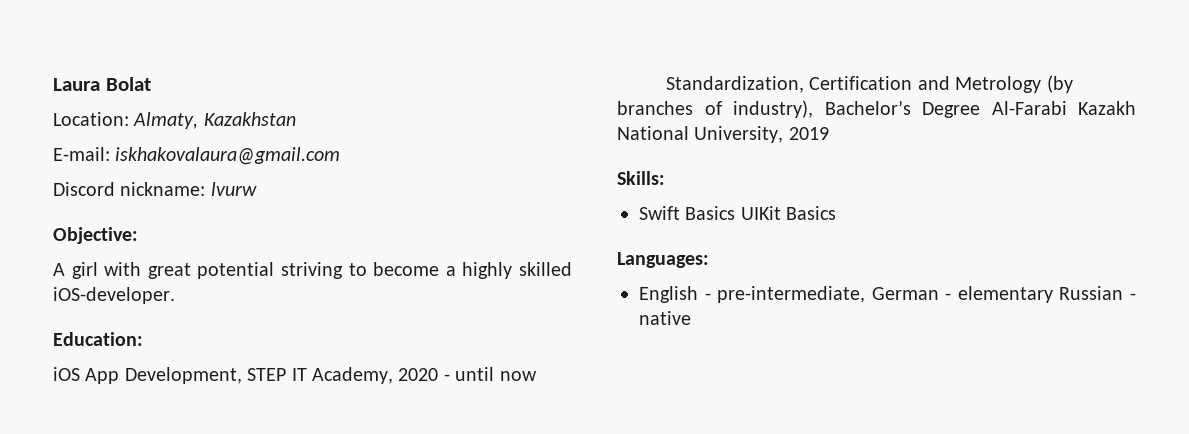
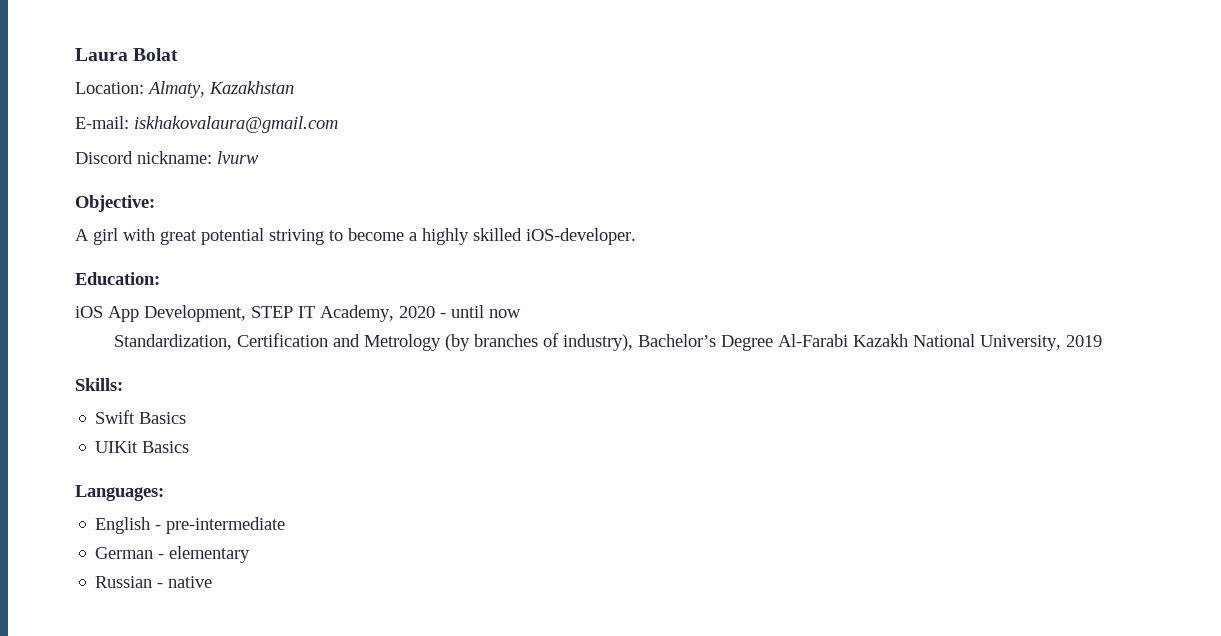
- Swift Basics UIKit Basics
+ Swift Basics
+ UIKit Basics
- English - pre-intermediate, German - elementary Russian - native
+ English - pre-intermediate
+ German - elementary
+ Russian - native

